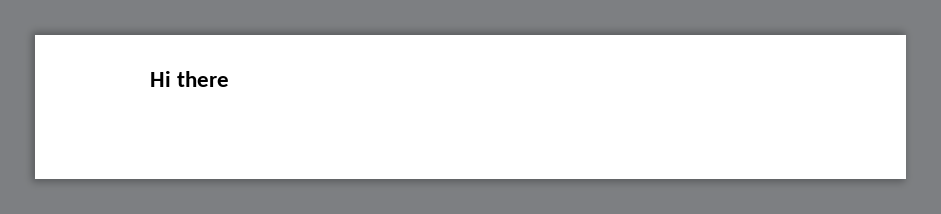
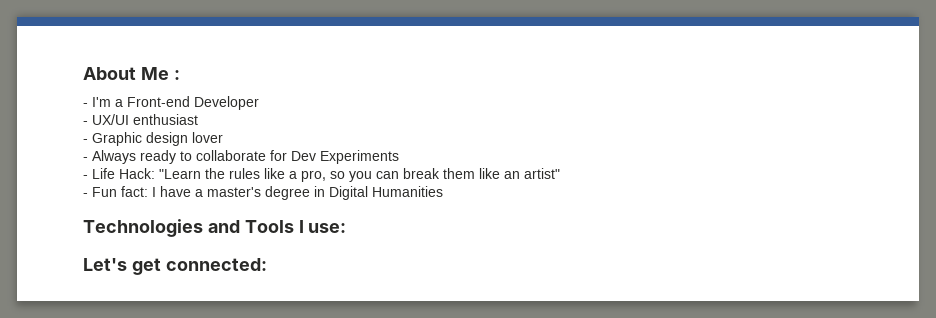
- Hi there
+ About Me :
+ - I'm a Front-end Developer
+ - UX/UI enthusiast
+ - Graphic design lover
+ - Always ready to collaborate for Dev Experiments
+ - Life Hack: "Learn the rules like a pro, so you can break them like an artist"
+ - Fun fact: I have a master's degree in Digital Humanities
+ Technologies and Tools I use:
+ Let's get connected:

